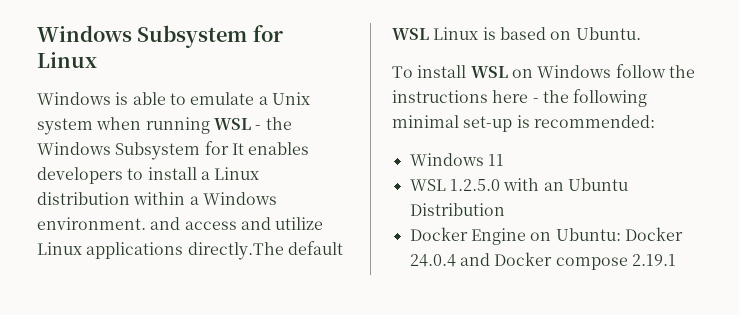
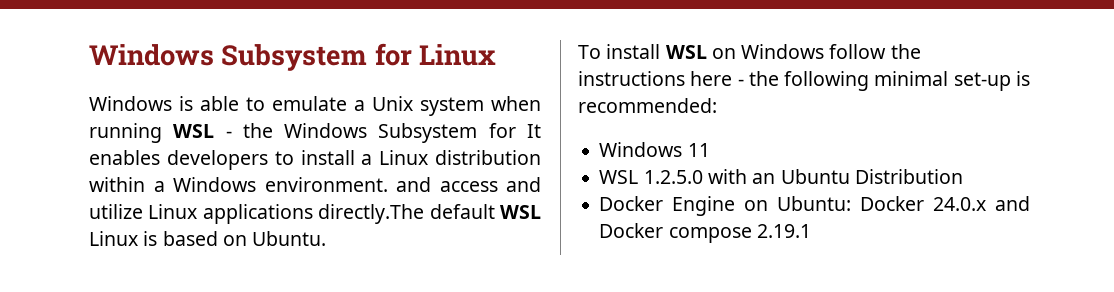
- Docker Engine on Ubuntu: Docker 24.0.4 and Docker compose 2.19.1
+ Docker Engine on Ubuntu: Docker 24.0.x and Docker compose 2.19.1

